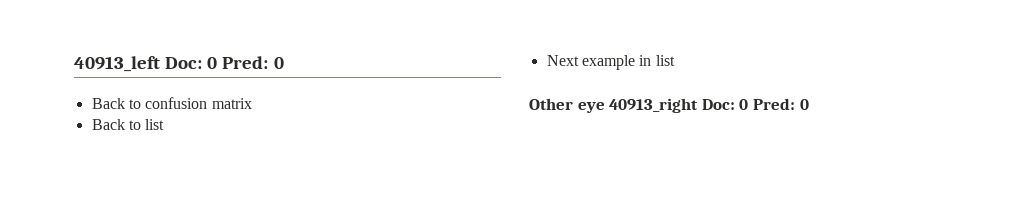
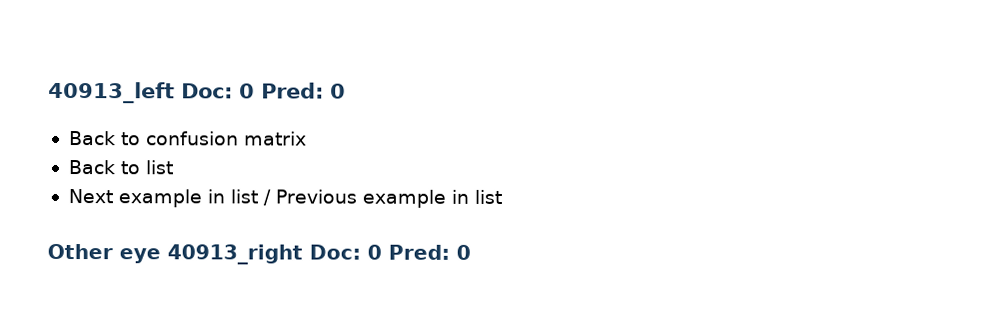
- Next example in list
+ Next example in list / Previous example in list

